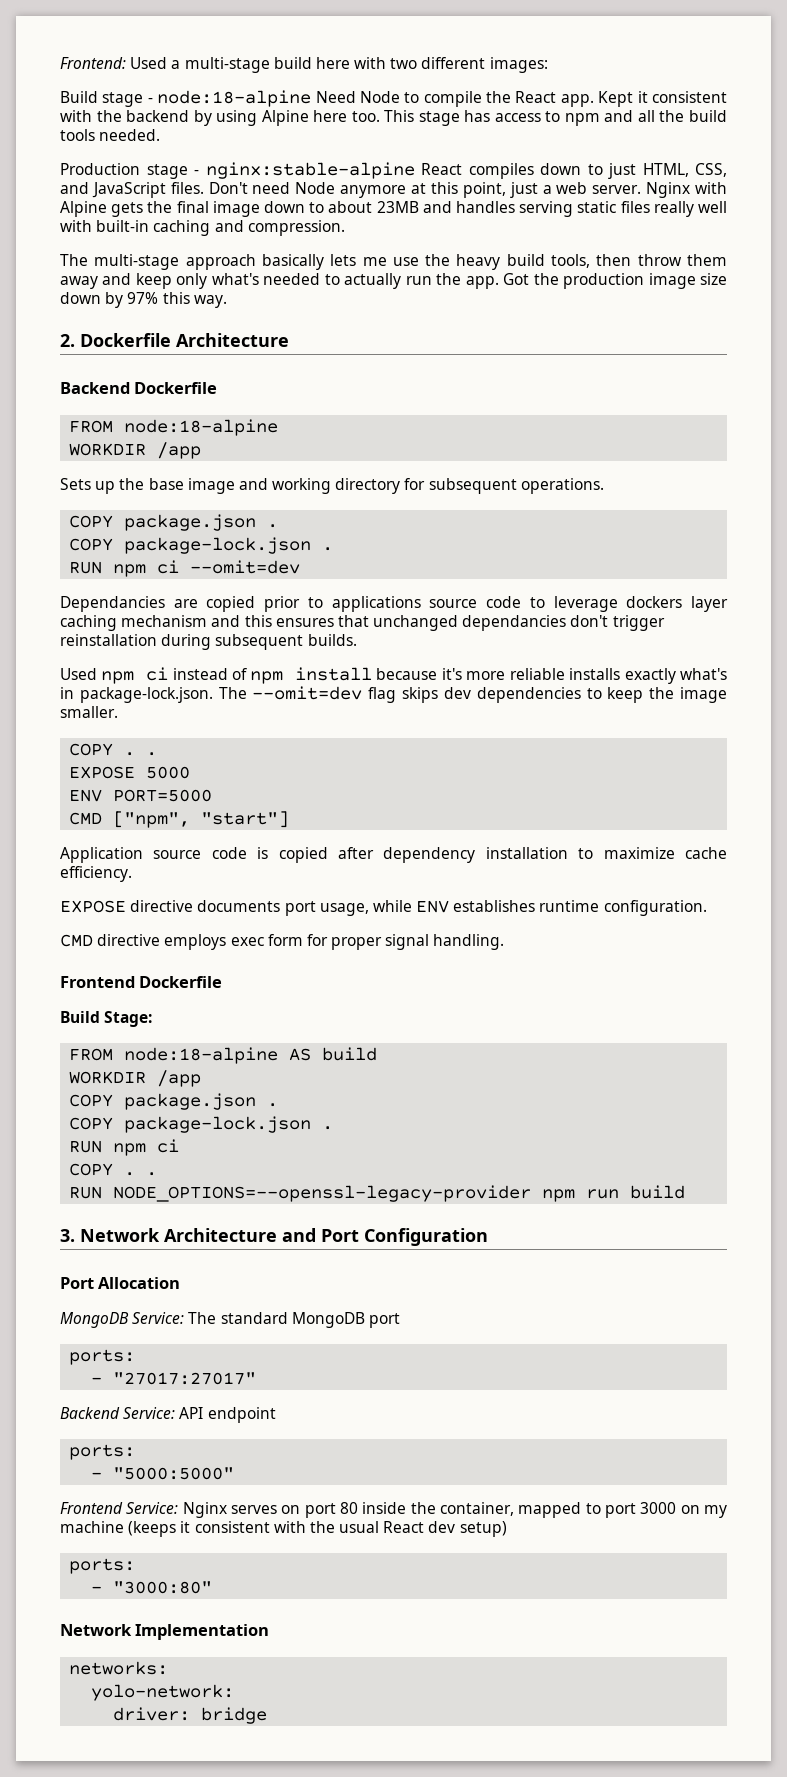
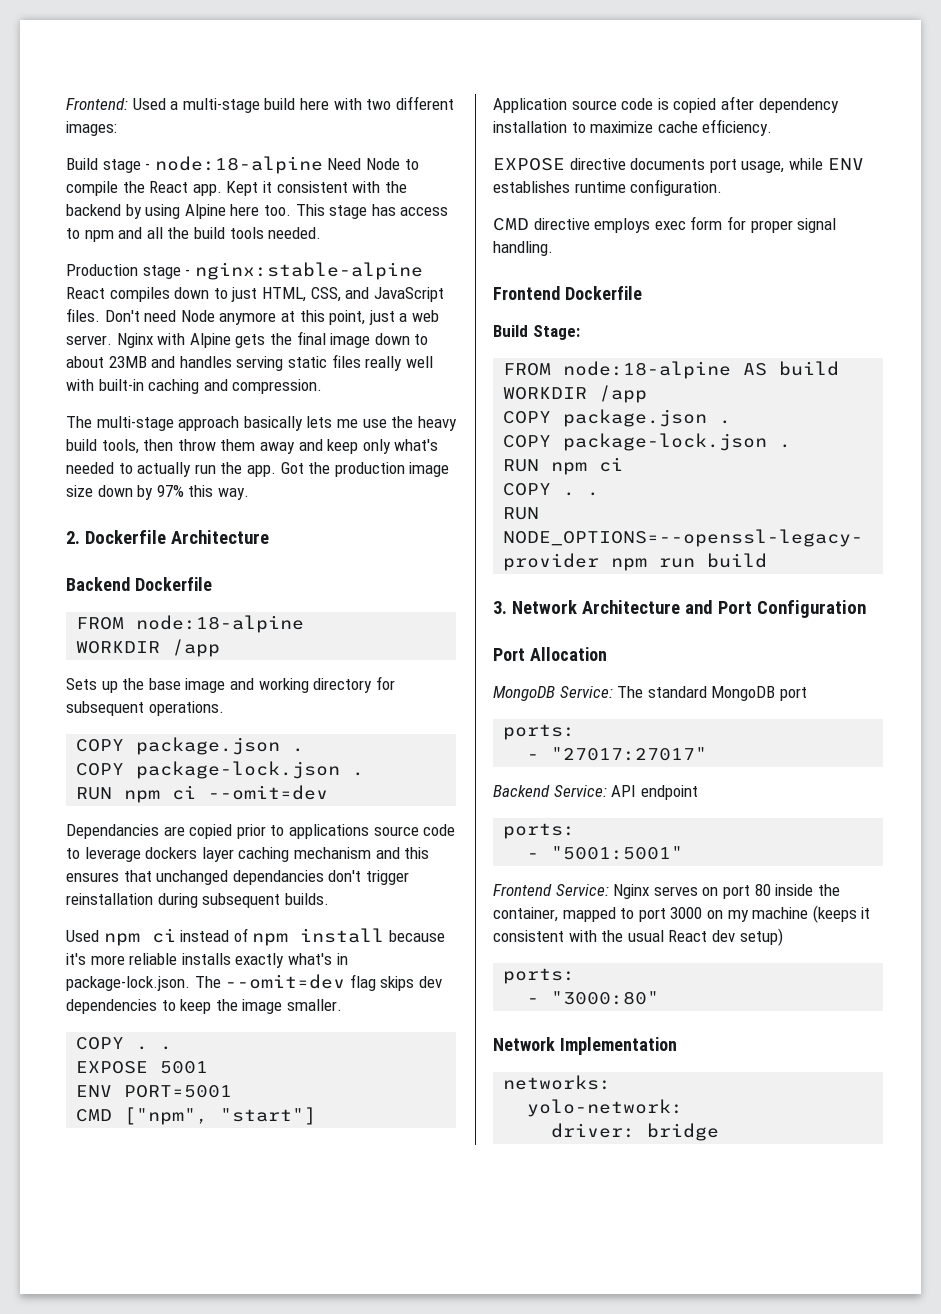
- EXPOSE 5000
- ENV PORT=5000
+ EXPOSE 5001
+ ENV PORT=5001
- - "5000:5000"
+ - "5001:5001"

